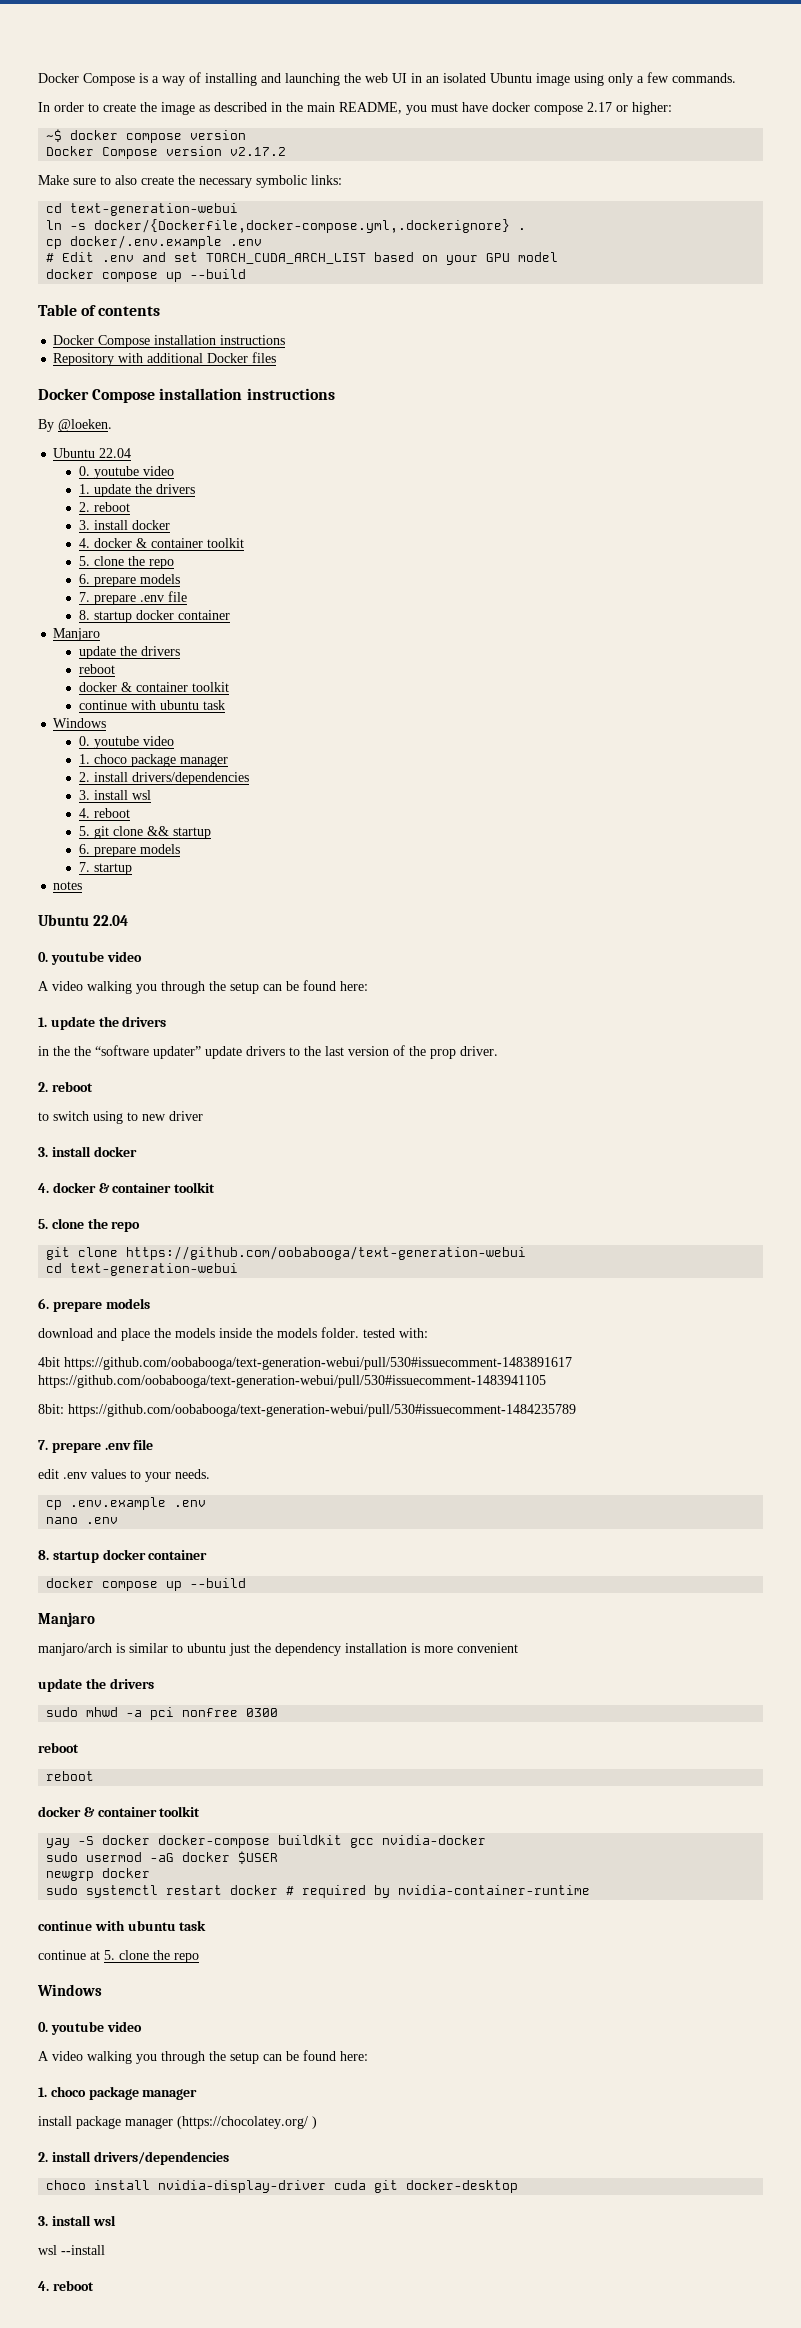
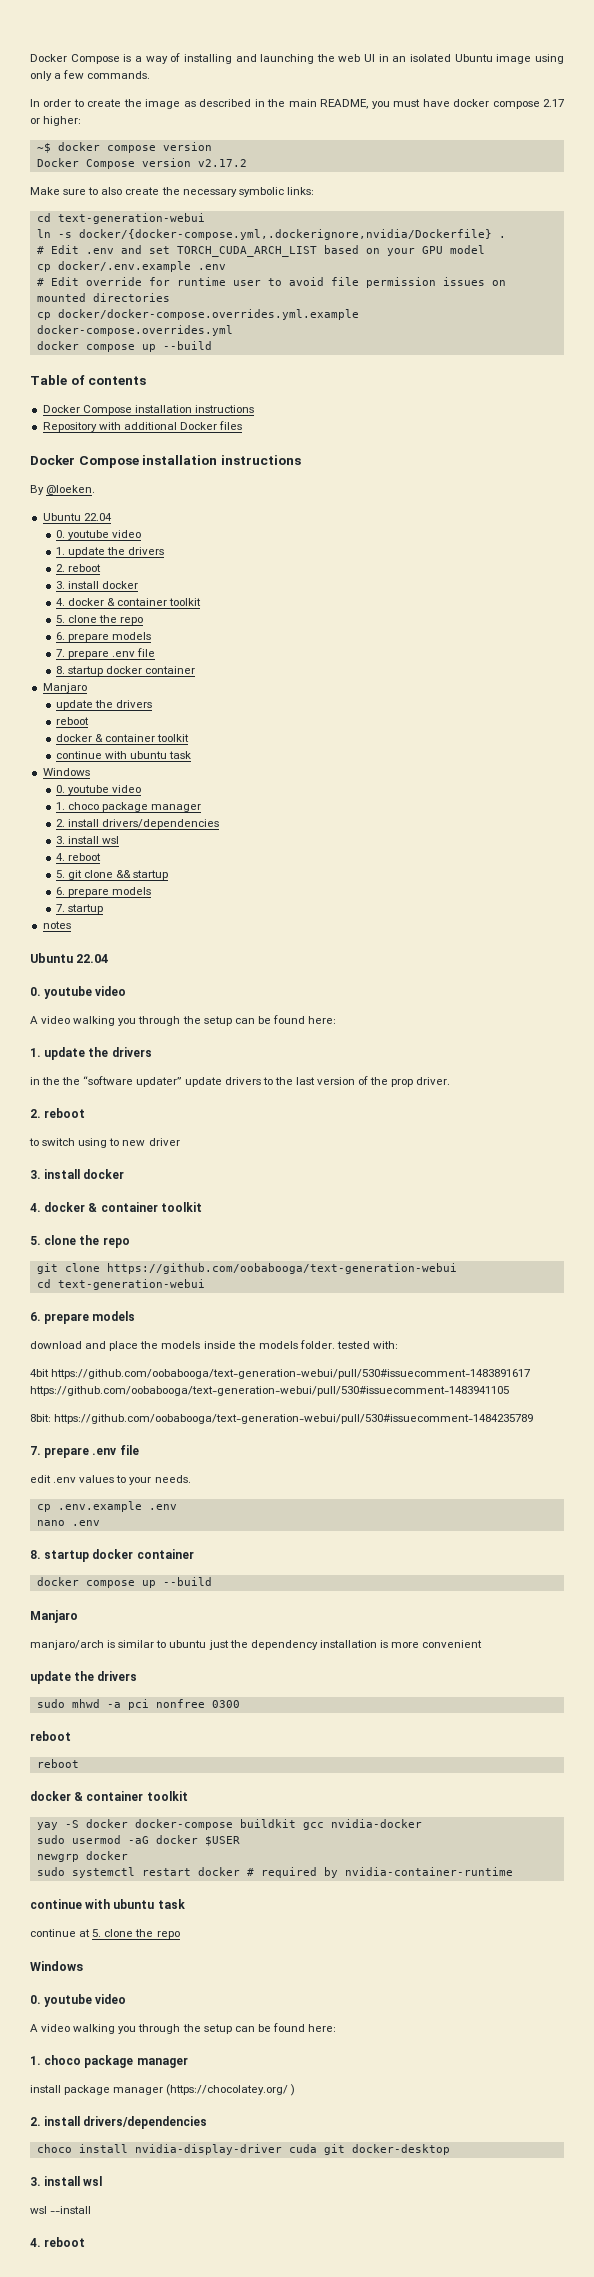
- ln -s docker/{Dockerfile,docker-compose.yml,.dockerignore} .
+ ln -s docker/{docker-compose.yml,.dockerignore,nvidia/Dockerfile} .
- cp docker/.env.example .env
+ cp docker/.env.example .env
+ # Edit override for runtime user to avoid file permission issues on mounted directories
+ cp docker/docker-compose.overrides.yml.example docker-compose.overrides.yml

